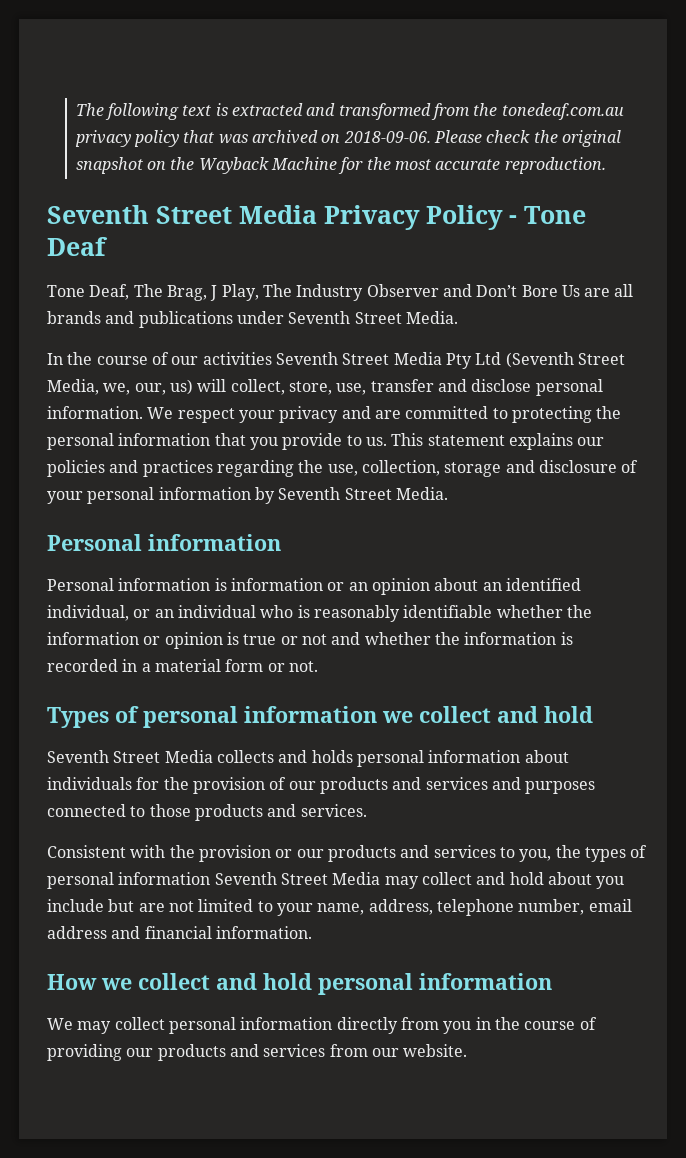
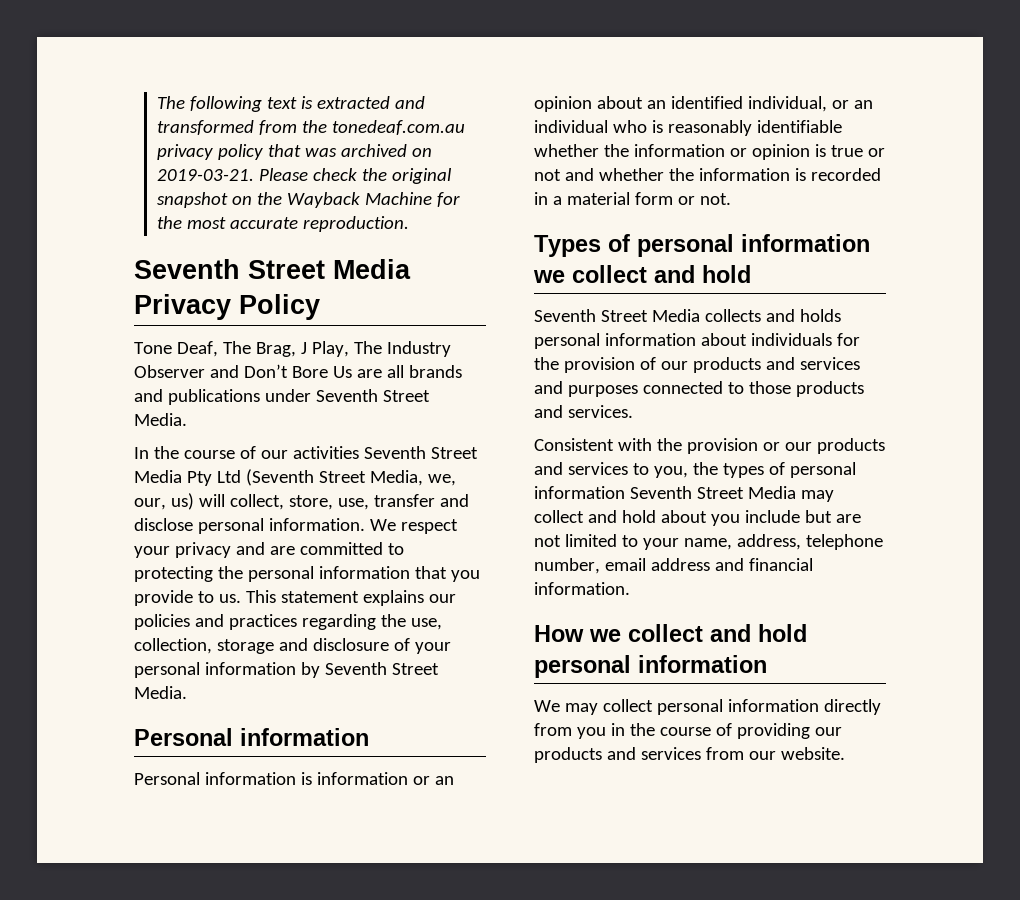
- The following text is extracted and transformed from the tonedeaf.com.au privacy policy that was archived on 2018-09-06.
+ The following text is extracted and transformed from the tonedeaf.com.au privacy policy that was archived on 2019-03-21.
- Seventh Street Media Privacy Policy - Tone Deaf
+ Seventh Street Media Privacy Policy

